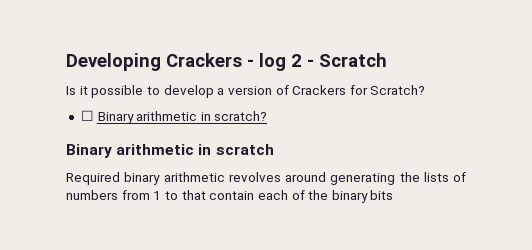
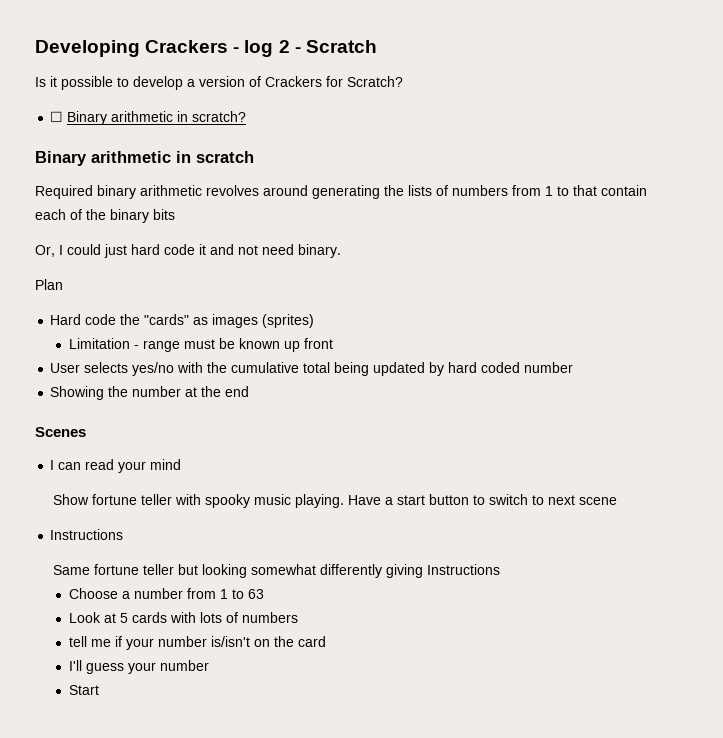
+ Or, I could just hard code it and not need binary.
+ Plan
+ Hard code the "cards" as images (sprites)
+ Limitation - range must be known up front
+ User selects yes/no with the cumulative total being updated by hard coded number
+ Showing the number at the end
+ Scenes
+ I can read your mind
+ Show fortune teller with spooky music playing. Have a start button to switch to next scene
+ Instructions
+ Same fortune teller but looking somewhat differently giving Instructions
+ Choose a number from 1 to 63
+ Look at 5 cards with lots of numbers
+ tell me if your number is/isn't on the card
+ I'll guess your number
+ Start

